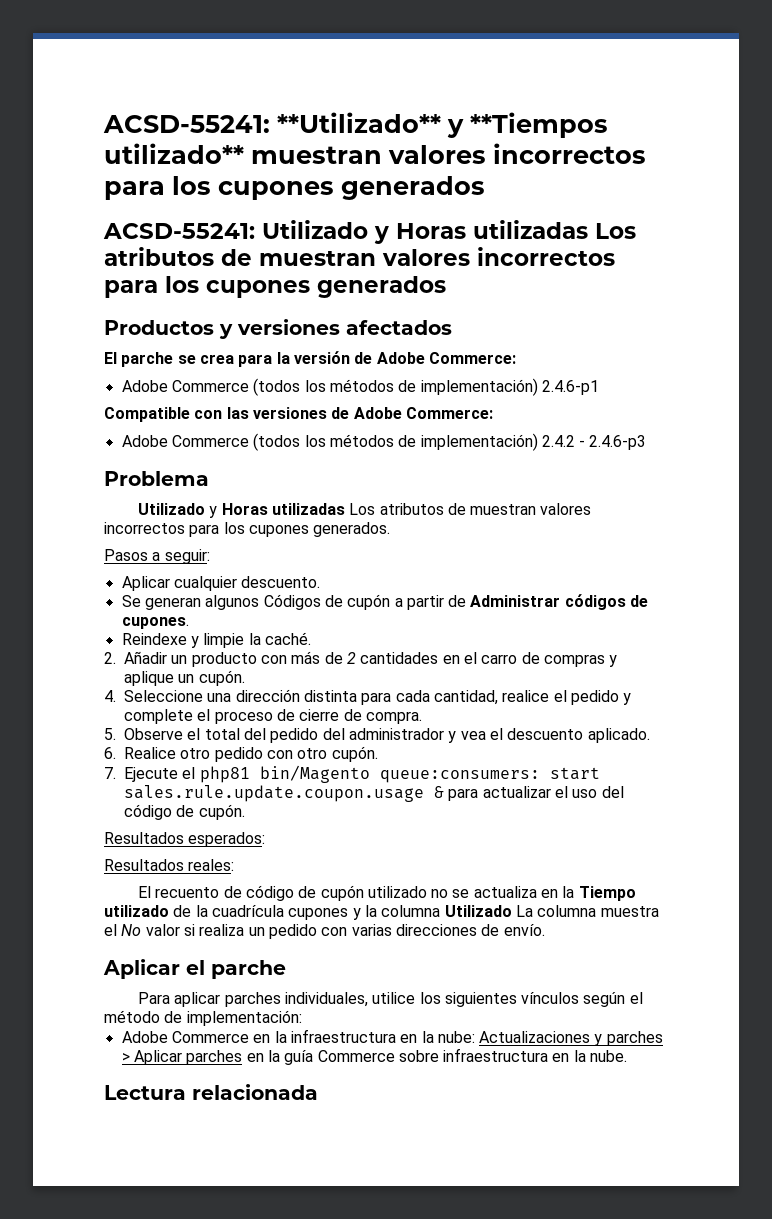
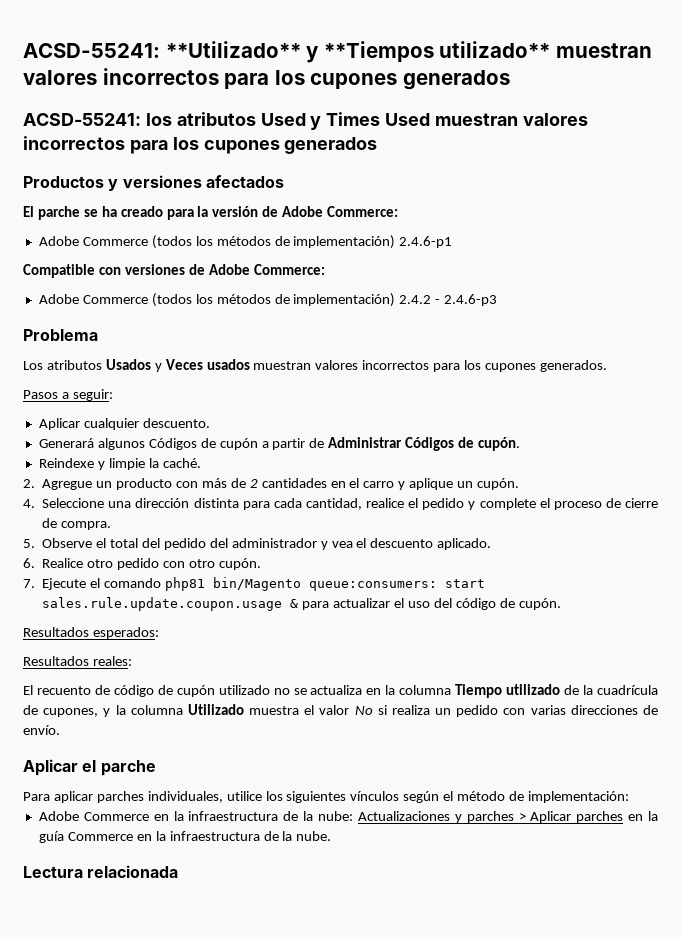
- ACSD-55241: Utilizado y Horas utilizadas Los atributos de muestran valores incorrectos para los cupones generados
+ ACSD-55241: los atributos Used y Times Used muestran valores incorrectos para los cupones generados
- El parche se crea para la versión de Adobe Commerce:
+ El parche se ha creado para la versión de Adobe Commerce:
- Compatible con las versiones de Adobe Commerce:
+ Compatible con versiones de Adobe Commerce:
- Utilizado y Horas utilizadas Los atributos de muestran valores incorrectos para los cupones generados.
+ Los atributos Usados y Veces usados muestran valores incorrectos para los cupones generados.
- Se generan algunos Códigos de cupón a partir de Administrar códigos de cupones.
+ Generará algunos Códigos de cupón a partir de Administrar Códigos de cupón.
- 2. Añadir un producto con más de 2 cantidades en el carro de compras y aplique un cupón.
+ 2. Agregue un producto con más de 2 cantidades en el carro y aplique un cupón.
- 7. Ejecute el php81 bin/Magento queue:consumers: start sales.rule.update.coupon.usage & para actualizar el uso del código de cupón.
+ 7. Ejecute el comando php81 bin/Magento queue:consumers: start sales.rule.update.coupon.usage & para actualizar el uso del código de cupón.
- El recuento de código de cupón utilizado no se actualiza en la Tiempo utilizado de la cuadrícula cupones y la columna Utilizado La columna muestra el No valor si realiza un pedido con varias direcciones de envío.
+ El recuento de código de cupón utilizado no se actualiza en la columna Tiempo utilizado de la cuadrícula de cupones, y la columna Utilizado muestra el valor No si realiza un pedido con varias direcciones de envío.
- Adobe Commerce en la infraestructura en la nube: Actualizaciones y parches > Aplicar parches en la guía Commerce sobre infraestructura en la nube.
+ Adobe Commerce en la infraestructura de la nube: Actualizaciones y parches > Aplicar parches en la guía Commerce en la infraestructura de la nube.

